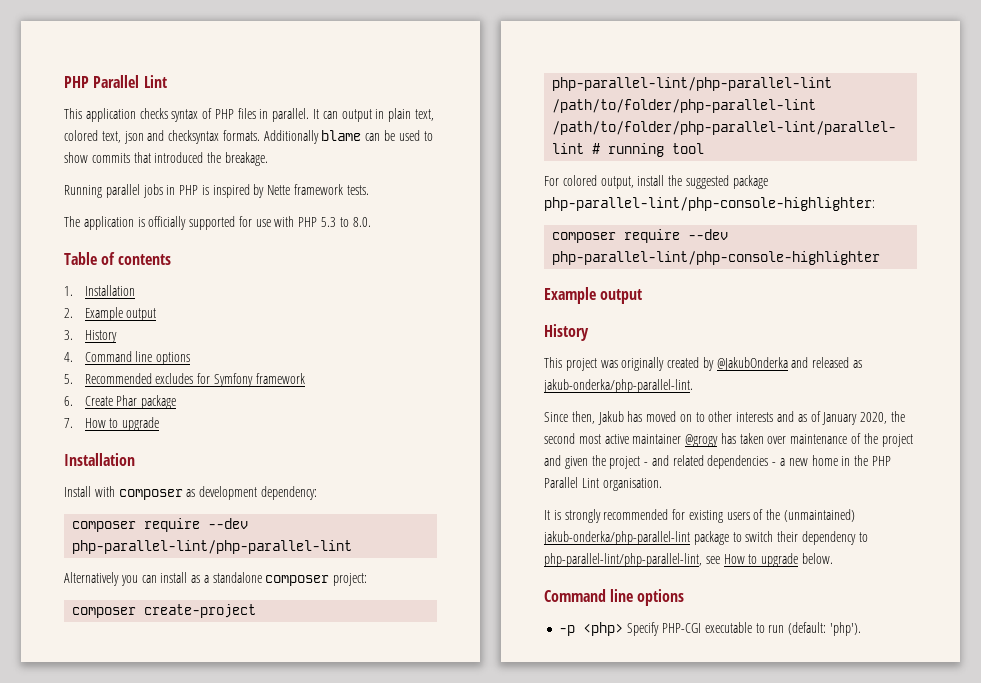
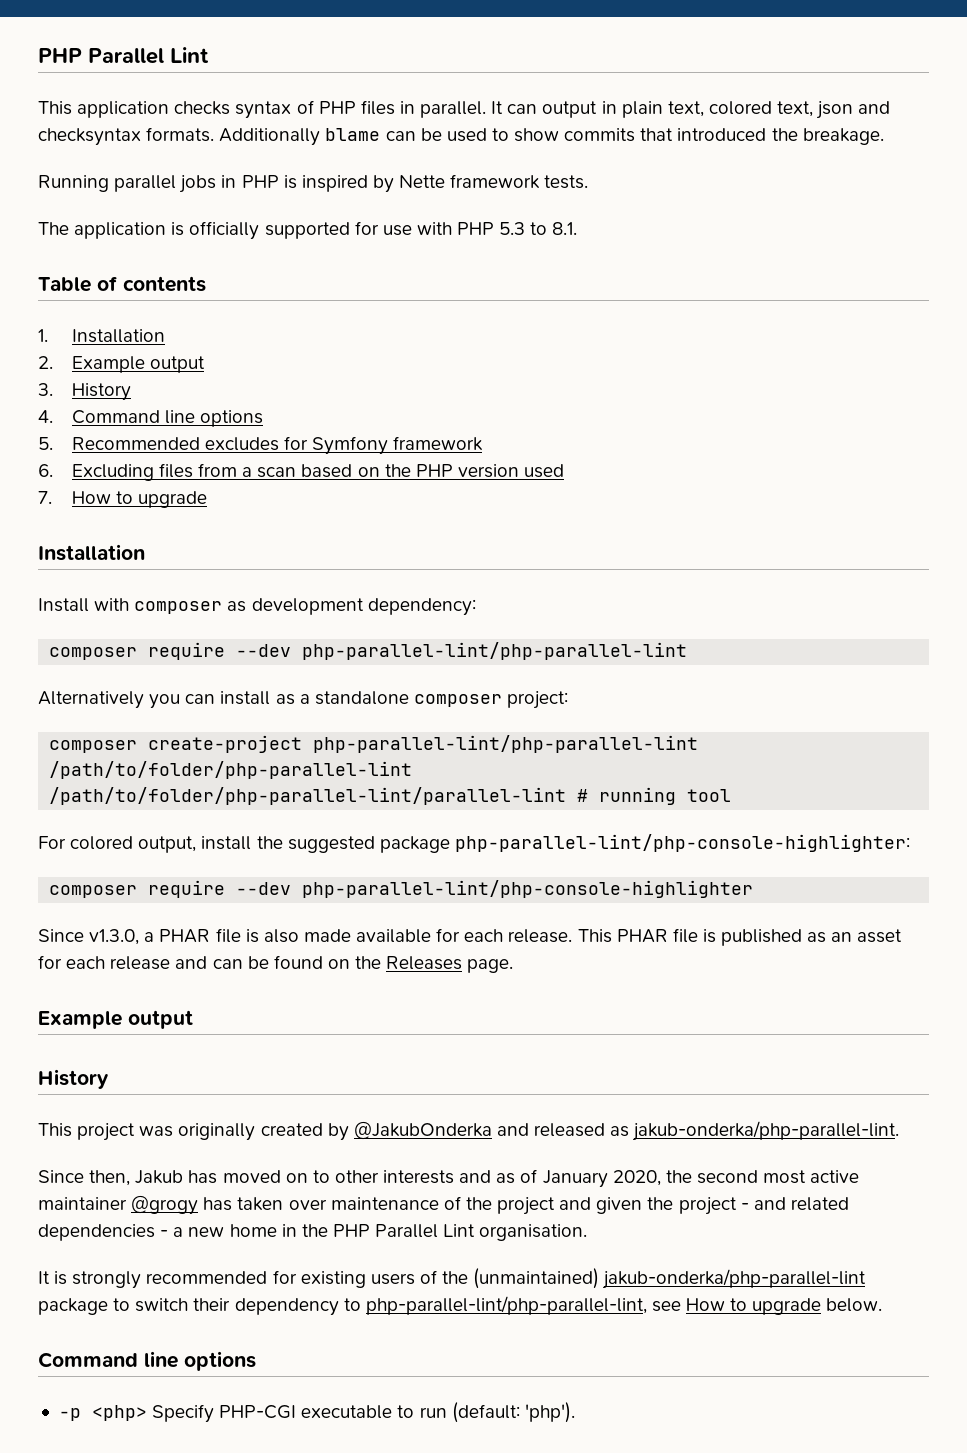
- The application is officially supported for use with PHP 5.3 to 8.0.
+ The application is officially supported for use with PHP 5.3 to 8.1.
- 6. Create Phar package
+ 6. Excluding files from a scan based on the PHP version used
+ Since v1.3.0, a PHAR file is also made available for each release. This PHAR file is published as an asset for each release and can be found on the Releases page.

